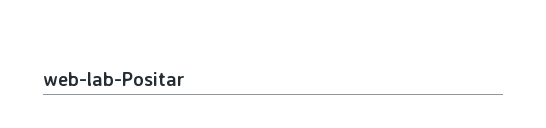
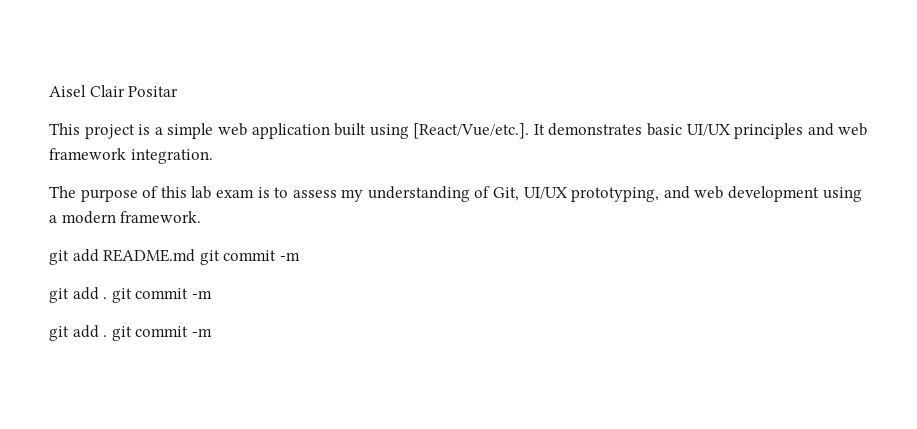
- web-lab-Positar
+ Aisel Clair Positar
+ This project is a simple web application built using [React/Vue/etc.]. It demonstrates basic UI/UX principles and web framework integration.
+ The purpose of this lab exam is to assess my understanding of Git, UI/UX prototyping, and web development using a modern framework.
+ git add README.md git commit -m
+ git add . git commit -m
+ git add . git commit -m

